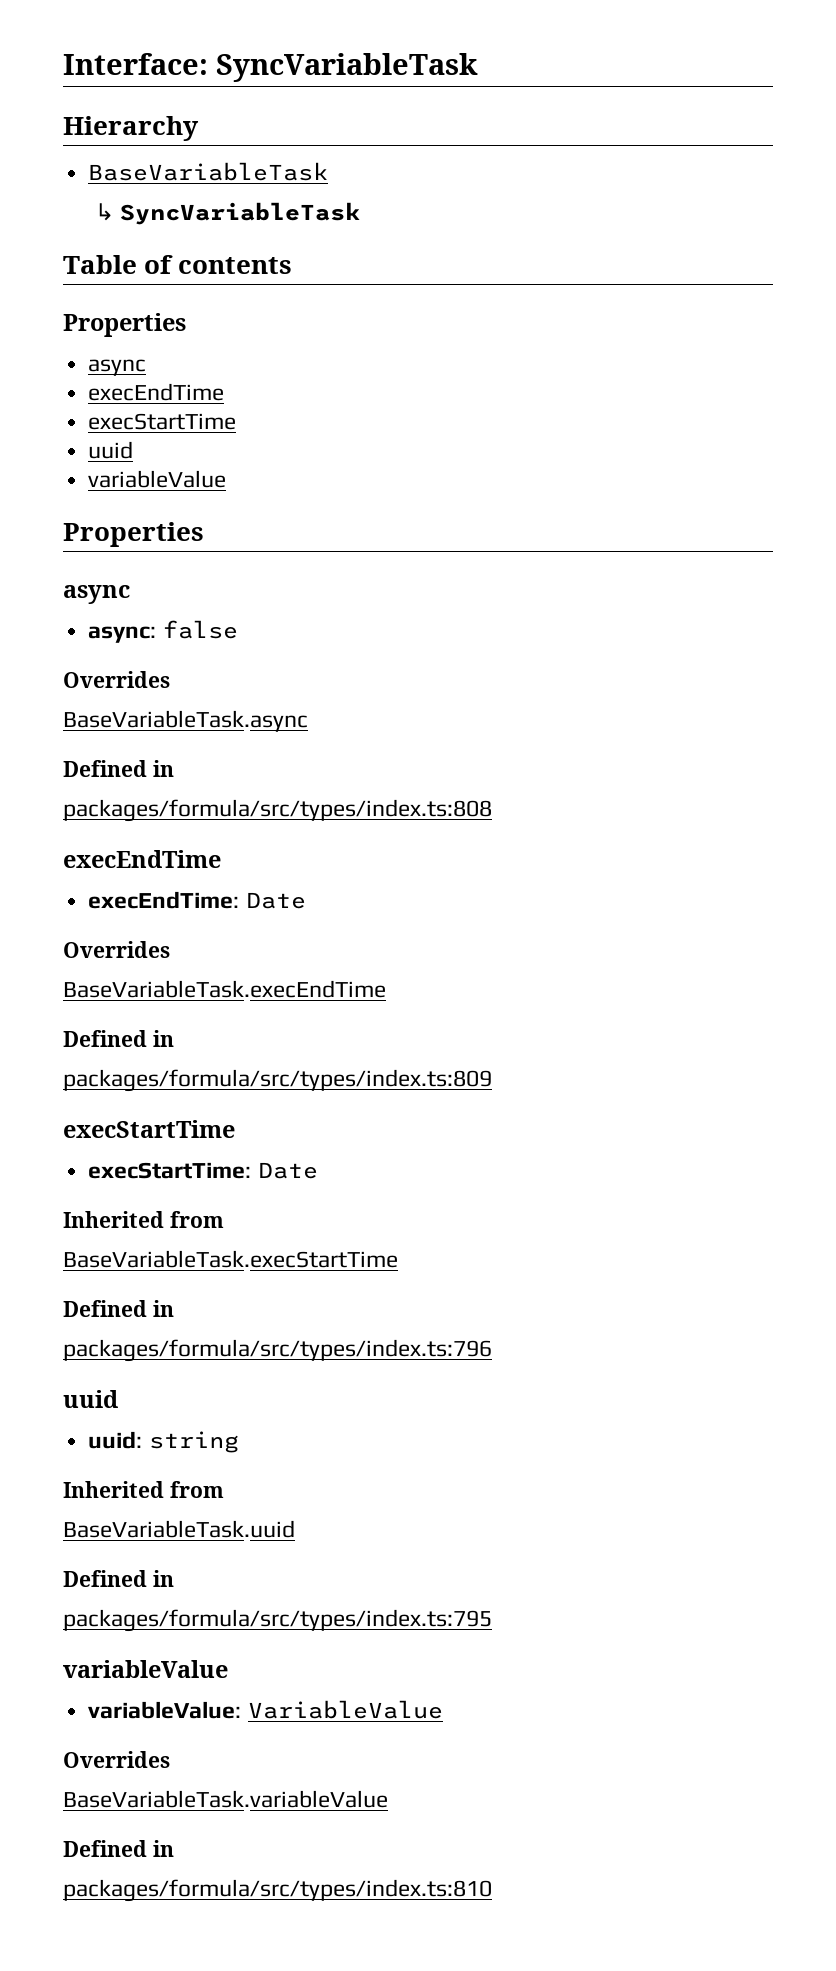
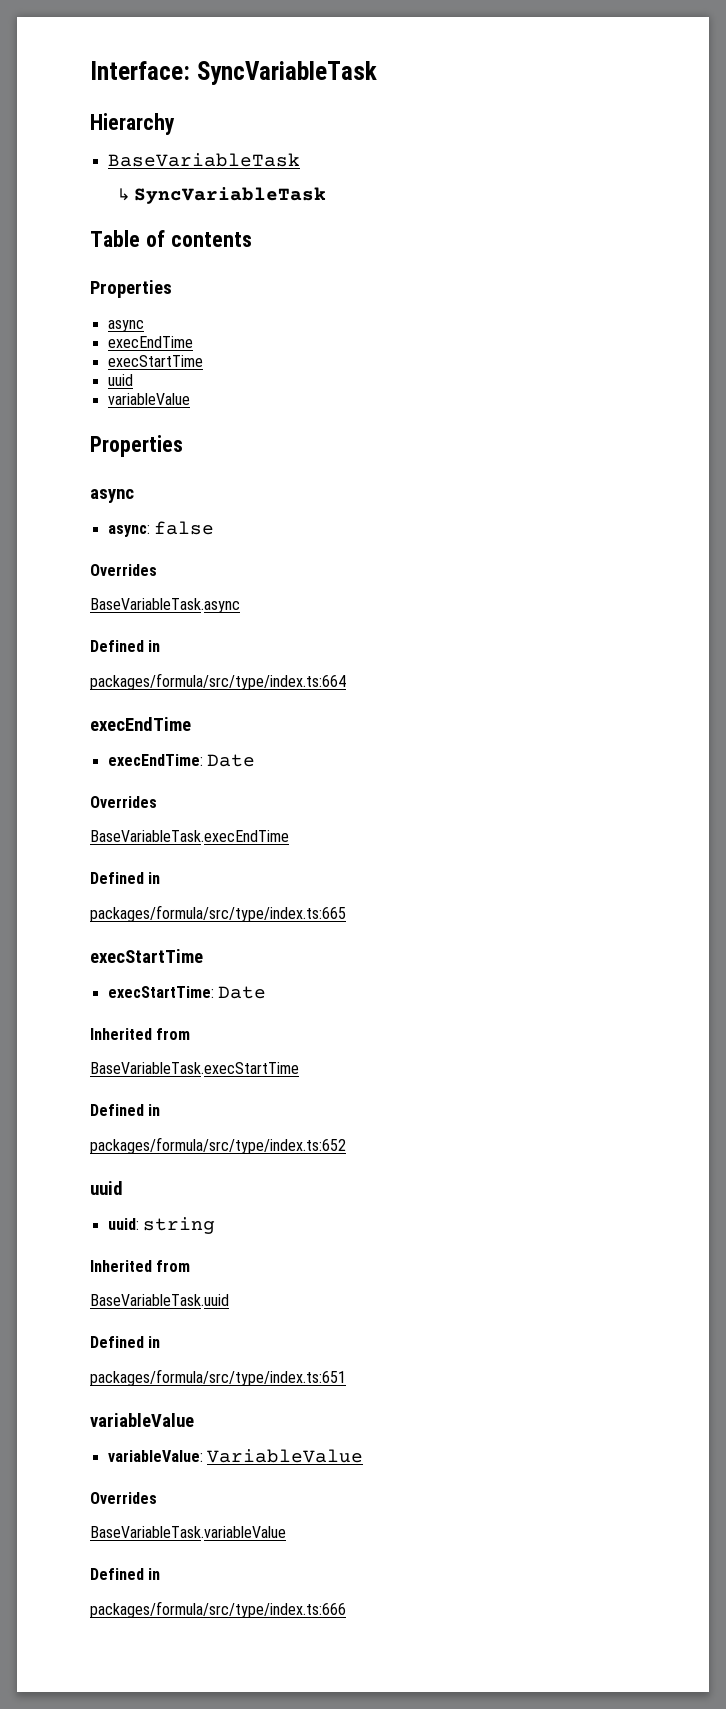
- packages/formula/src/types/index.ts:808
+ packages/formula/src/type/index.ts:664
- packages/formula/src/types/index.ts:809
+ packages/formula/src/type/index.ts:665
- packages/formula/src/types/index.ts:796
+ packages/formula/src/type/index.ts:652
- packages/formula/src/types/index.ts:795
+ packages/formula/src/type/index.ts:651
- packages/formula/src/types/index.ts:810
+ packages/formula/src/type/index.ts:666

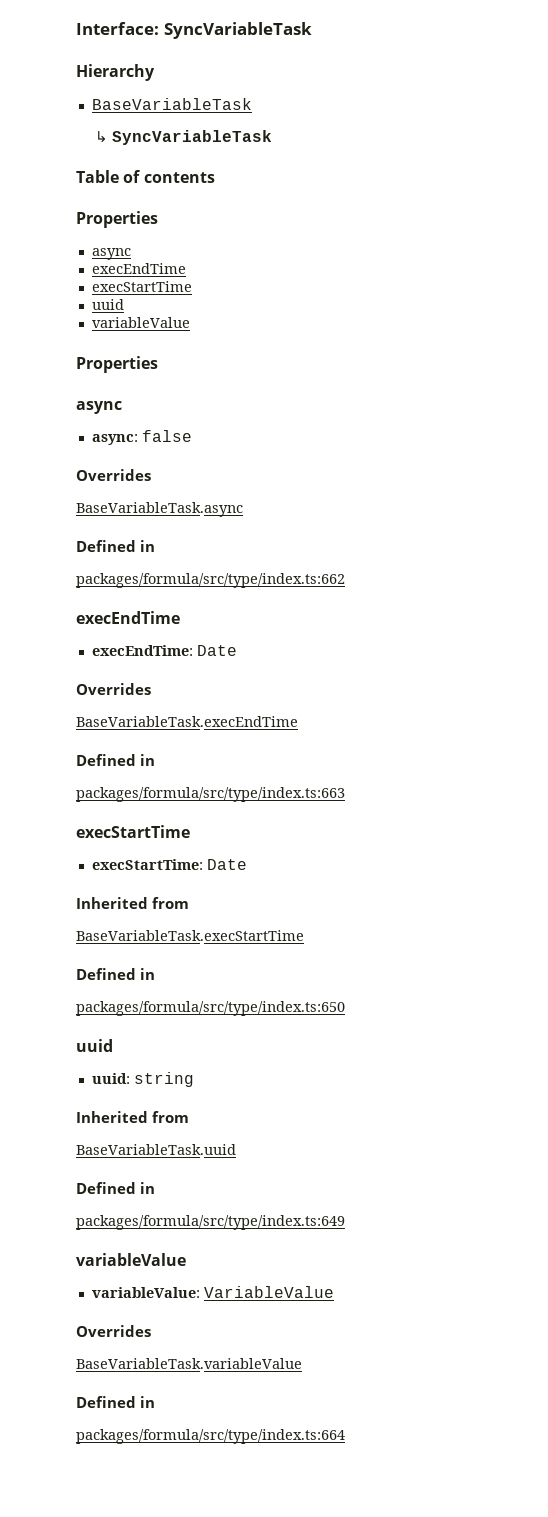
- packages/formula/src/type/index.ts:664
+ packages/formula/src/type/index.ts:662
- packages/formula/src/type/index.ts:665
+ packages/formula/src/type/index.ts:663
- packages/formula/src/type/index.ts:652
+ packages/formula/src/type/index.ts:650
- packages/formula/src/type/index.ts:651
+ packages/formula/src/type/index.ts:649
- packages/formula/src/type/index.ts:666
+ packages/formula/src/type/index.ts:664

